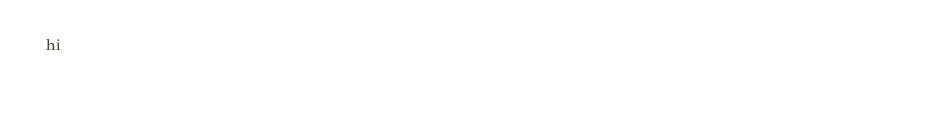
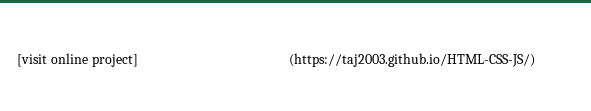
- hi
+ [visit online project] (https://taj2003.github.io/HTML-CSS-JS/)

